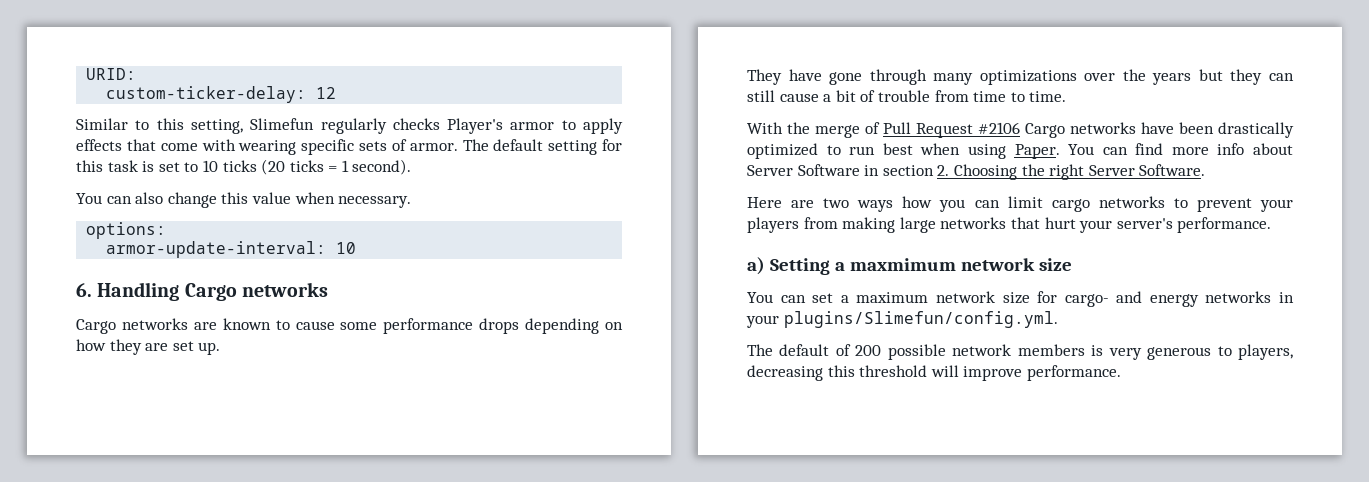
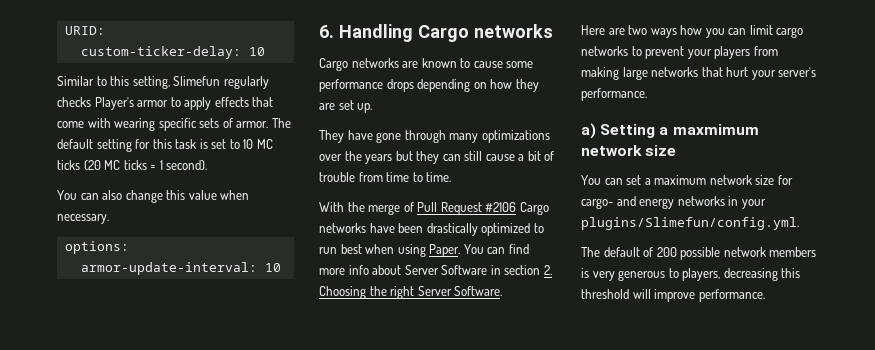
- custom-ticker-delay: 12
+ custom-ticker-delay: 10
- The default setting for this task is set to 10 ticks (20 ticks = 1 second).
+ The default setting for this task is set to 10 MC ticks (20 MC ticks = 1 second).

